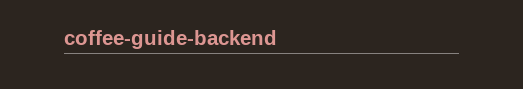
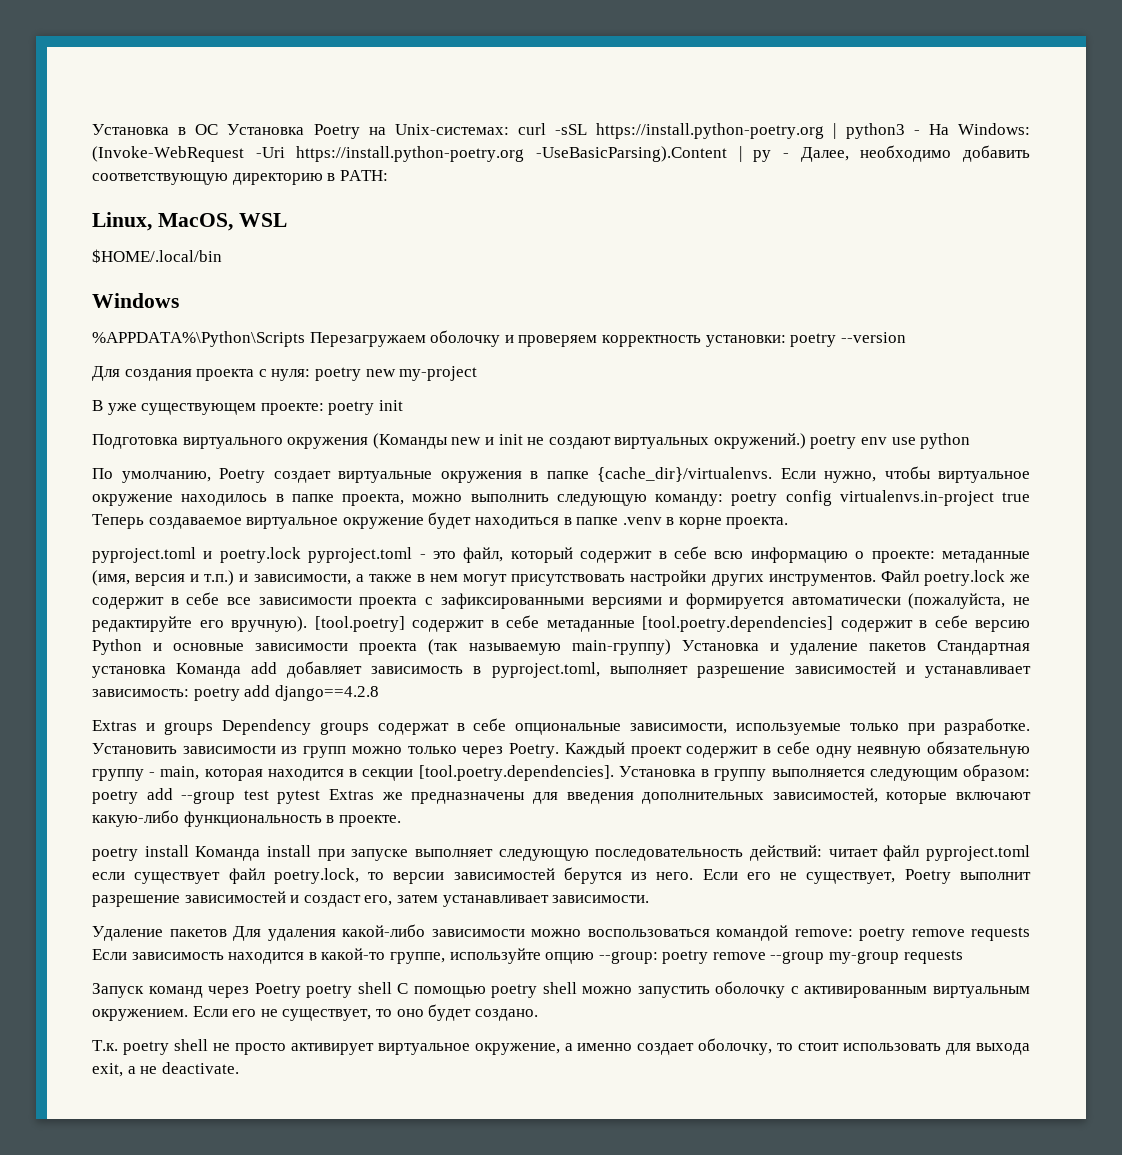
- coffee-guide-backend
+ Установка в ОС Установка Poetry на Unix-системах: curl -sSL https://install.python-poetry.org | python3 - На Windows: (Invoke-WebRequest -Uri https://install.python-poetry.org -UseBasicParsing).Content | py - Далее, необходимо добавить соответствующую директорию в PATH:
+ Linux, MacOS, WSL
+ $HOME/.local/bin
+ Windows
+ %APPDATA%\Python\Scripts Перезагружаем оболочку и проверяем корректность установки: poetry --version
+ Для создания проекта с нуля: poetry new my-project
+ В уже существующем проекте: poetry init
+ Подготовка виртуального окружения (Команды new и init не создают виртуальных окружений.) poetry env use python
+ По умолчанию, Poetry создает виртуальные окружения в папке {cache_dir}/virtualenvs. Если нужно, чтобы виртуальное окружение находилось в папке проекта, можно выполнить следующую команду: poetry config virtualenvs.in-project true Теперь создаваемое виртуальное окружение будет находиться в папке .venv в корне проекта.
+ pyproject.toml и poetry.lock pyproject.toml - это файл, который содержит в себе всю информацию о проекте: метаданные (имя, версия и т.п.) и зависимости, а также в нем могут присутствовать настройки других инструментов. Файл poetry.lock же содержит в себе все зависимости проекта с зафиксированными версиями и формируется автоматически (пожалуйста, не редактируйте его вручную). [tool.poetry] содержит в себе метаданные [tool.poetry.dependencies] содержит в себе версию Python и основные зависимости проекта (так называемую main-группу) Установка и удаление пакетов Стандартная установка Команда add добавляет зависимость в pyproject.toml, выполняет разрешение зависимостей и устанавливает зависимость: poetry add django==4.2.8
+ Extras и groups Dependency groups содержат в себе опциональные зависимости, используемые только при разработке. Установить зависимости из групп можно только через Poetry. Каждый проект содержит в себе одну неявную обязательную группу - main, которая находится в секции [tool.poetry.dependencies]. Установка в группу выполняется следующим образом: poetry add --group test pytest Extras же предназначены для введения дополнительных зависимостей, которые включают какую-либо функциональность в проекте.
+ poetry install Команда install при запуске выполняет следующую последовательность действий: читает файл pyproject.toml если существует файл poetry.lock, то версии зависимостей берутся из него. Если его не существует, Poetry выполнит разрешение зависимостей и создаст его, затем устанавливает зависимости.
+ Удаление пакетов Для удаления какой-либо зависимости можно воспользоваться командой remove: poetry remove requests Если зависимость находится в какой-то группе, используйте опцию --group: poetry remove --group my-group requests
+ Запуск команд через Poetry poetry shell С помощью poetry shell можно запустить оболочку с активированным виртуальным окружением. Если его не существует, то оно будет создано.
+ Т.к. poetry shell не просто активирует виртуальное окружение, а именно создает оболочку, то стоит использовать для выхода exit, а не deactivate.

